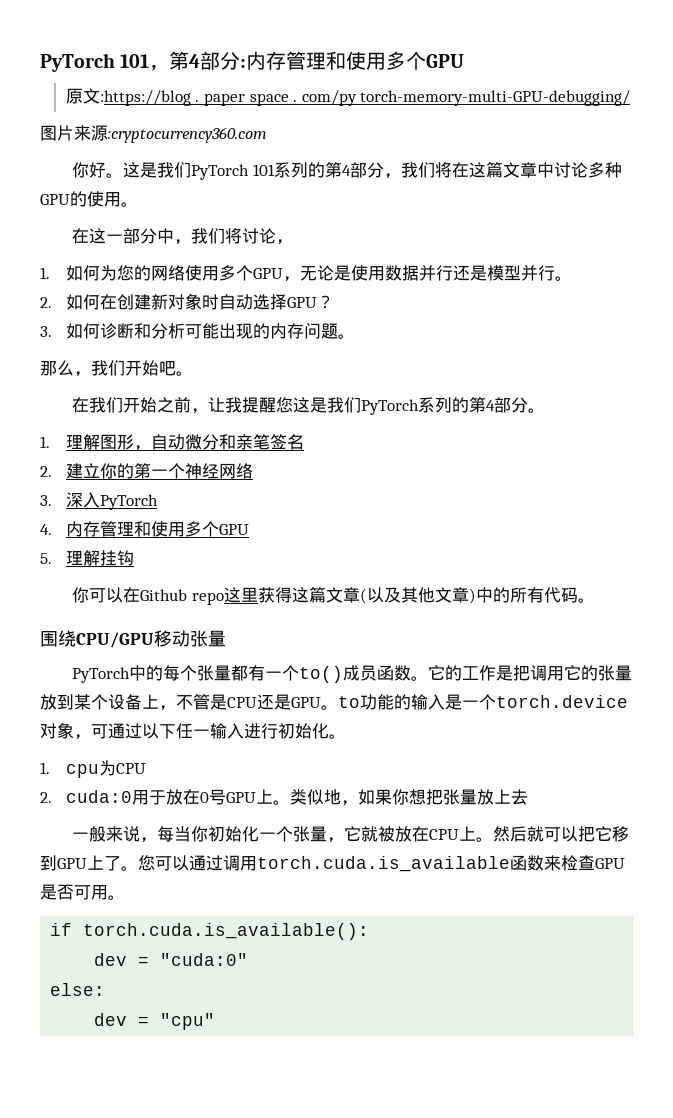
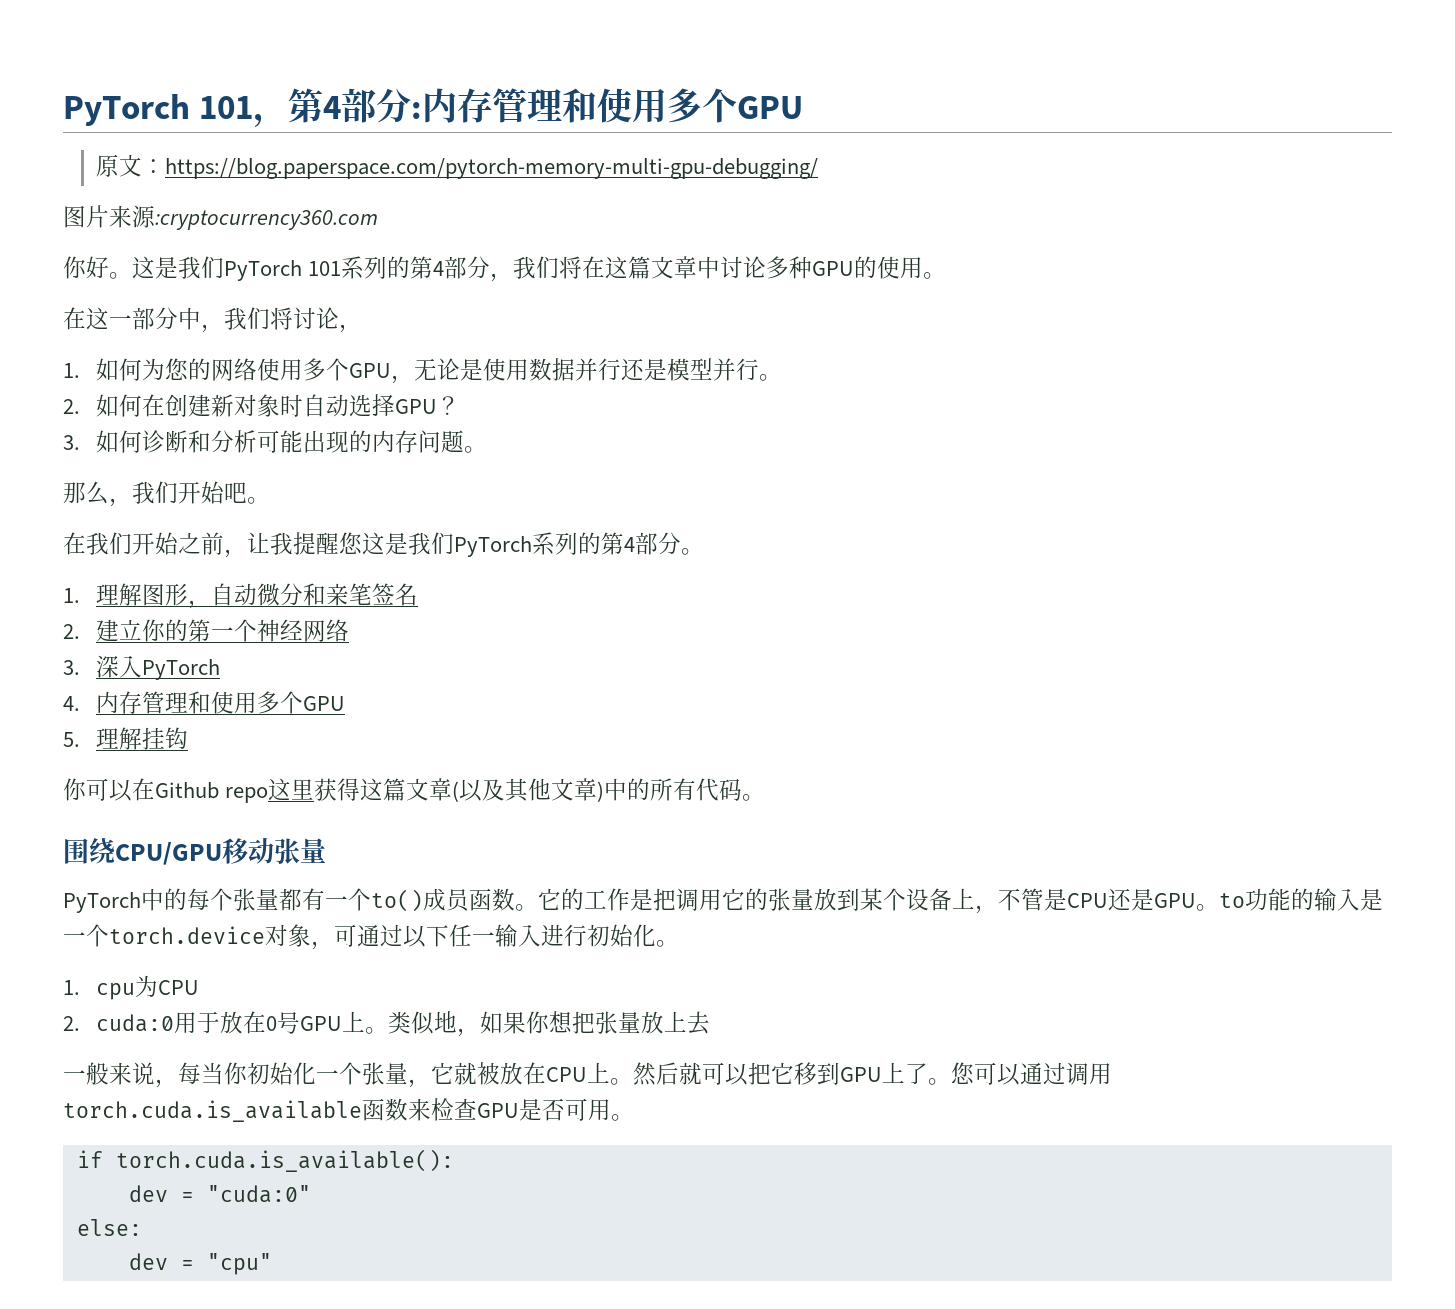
- 原文:https://blog . paper space . com/py torch-memory-multi-GPU-debugging/
+ 原文：https://blog.paperspace.com/pytorch-memory-multi-gpu-debugging/

